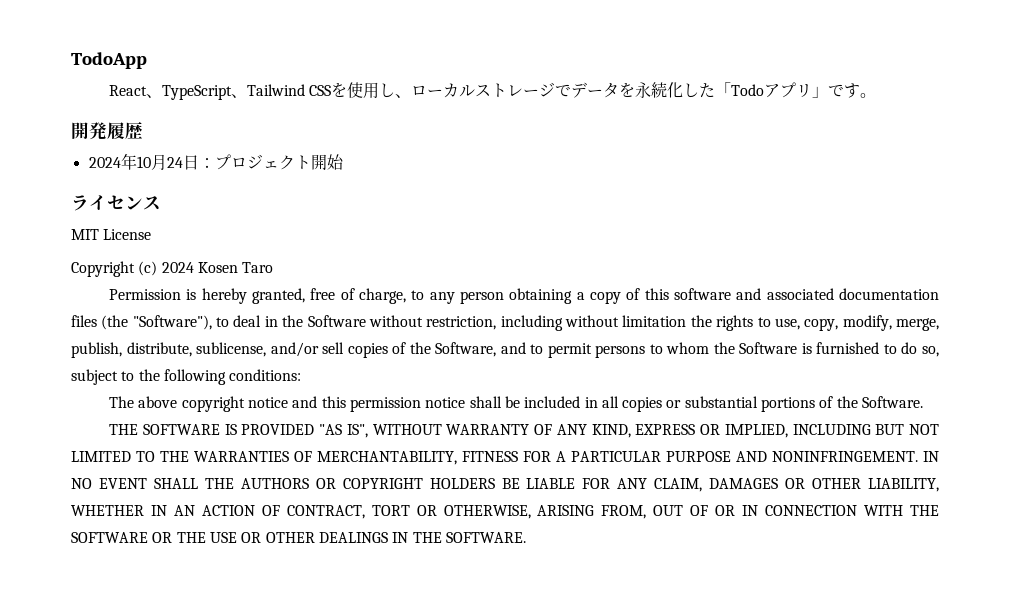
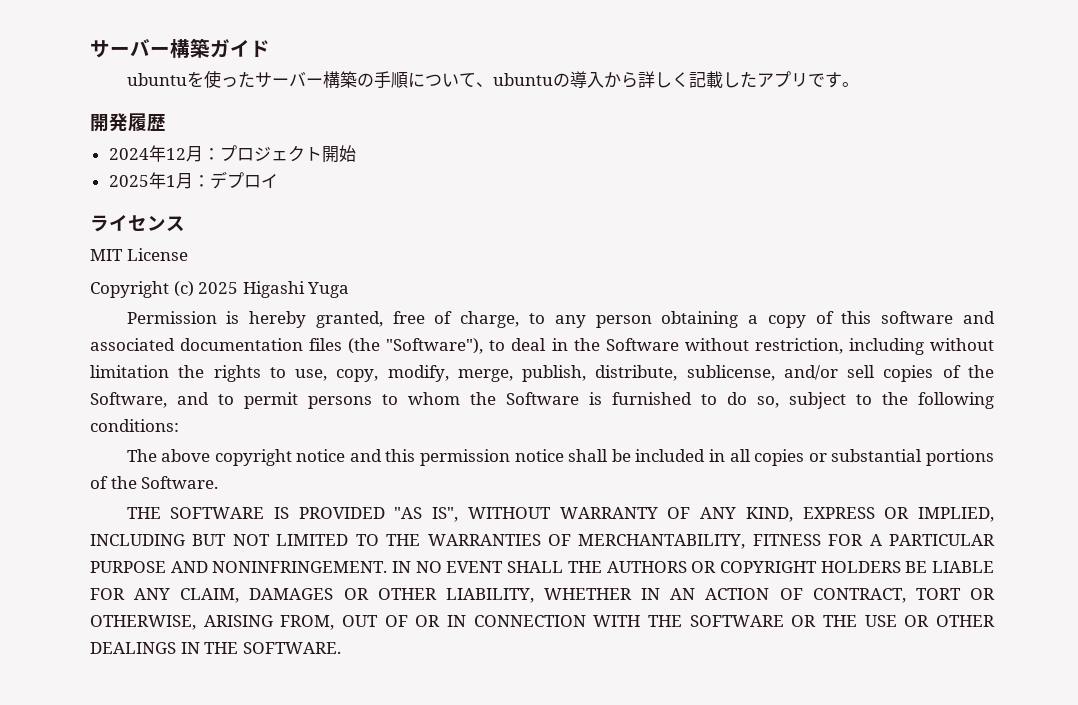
- TodoApp
- React、TypeScript、Tailwind CSSを使用し、ローカルストレージでデータを永続化した「Todoアプリ」です。
+ サーバー構築ガイド
+ ubuntuを使ったサーバー構築の手順について、ubuntuの導入から詳しく記載したアプリです。
- 2024年10月24日：プロジェクト開始
+ 2024年12月：プロジェクト開始
+ 2025年1月：デプロイ
- Copyright (c) 2024 Kosen Taro
+ Copyright (c) 2025 Higashi Yuga

